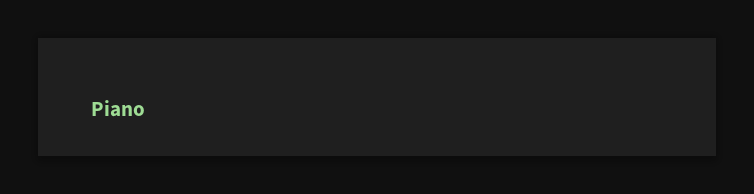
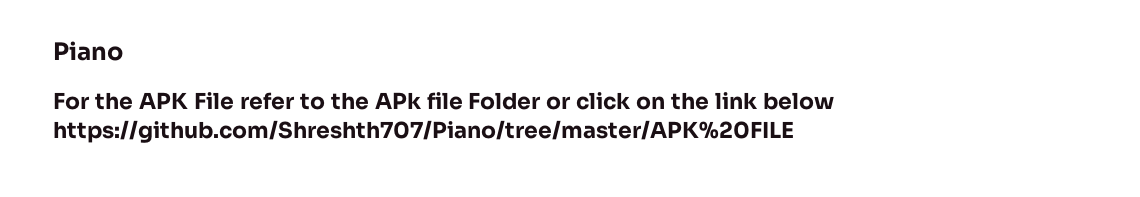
+ For the APK File refer to the APk file Folder or click on the link below https://github.com/Shreshth707/Piano/tree/master/APK%20FILE

